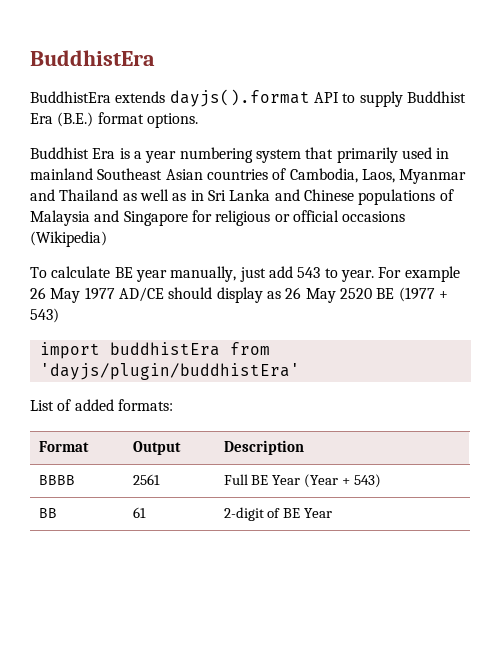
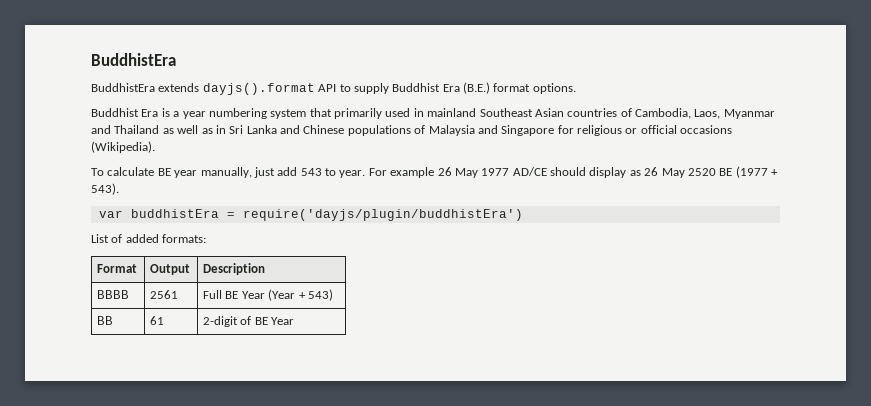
- Buddhist Era is a year numbering system that primarily used in mainland Southeast Asian countries of Cambodia, Laos, Myanmar and Thailand as well as in Sri Lanka and Chinese populations of Malaysia and Singapore for religious or official occasions (Wikipedia)
+ Buddhist Era is a year numbering system that primarily used in mainland Southeast Asian countries of Cambodia, Laos, Myanmar and Thailand as well as in Sri Lanka and Chinese populations of Malaysia and Singapore for religious or official occasions (Wikipedia).
- For example 26 May 1977 AD/CE should display as 26 May 2520 BE (1977 + 543)
- import buddhistEra from 'dayjs/plugin/buddhistEra'
+ For example 26 May 1977 AD/CE should display as 26 May 2520 BE (1977 + 543).
+ var buddhistEra = require('dayjs/plugin/buddhistEra')

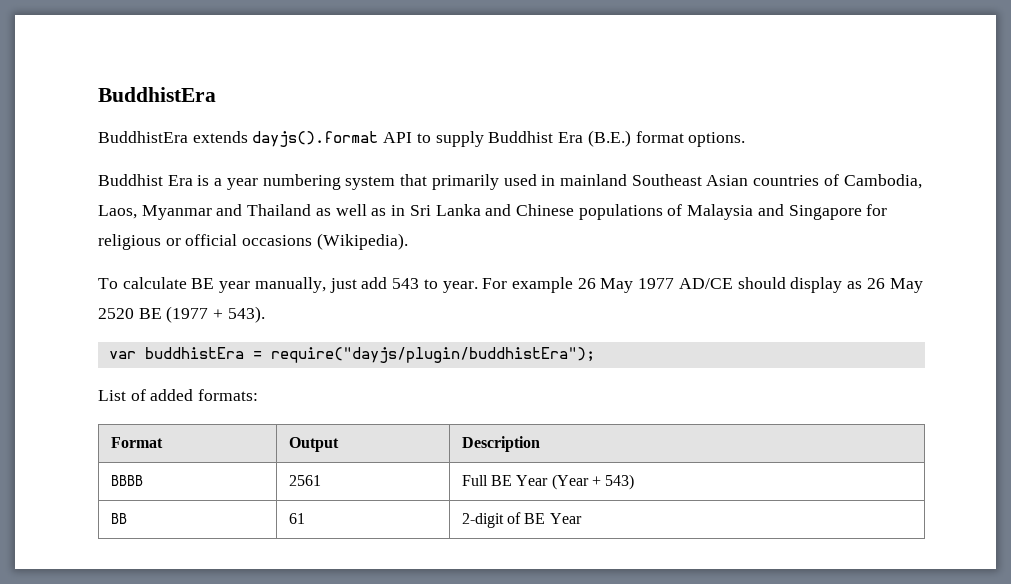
- var buddhistEra = require('dayjs/plugin/buddhistEra')
+ var buddhistEra = require("dayjs/plugin/buddhistEra");

